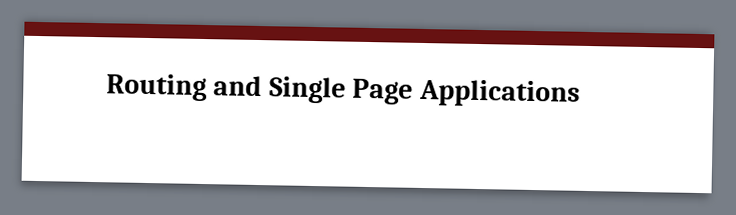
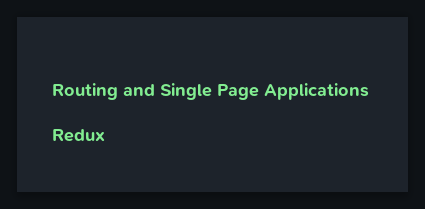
+ Redux

